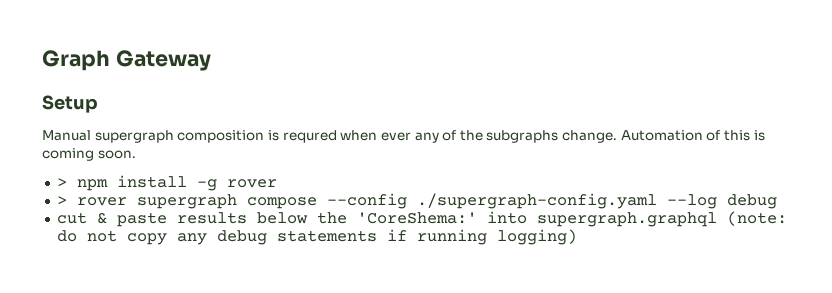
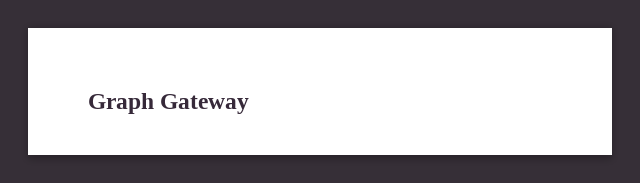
- Setup
- Manual supergraph composition is requred when ever any of the subgraphs change. Automation of this is coming soon.
- > npm install -g rover
- > rover supergraph compose --config ./supergraph-config.yaml --log debug
- cut & paste results below the 'CoreShema:' into supergraph.graphql (note: do not copy any debug statements if running logging)

